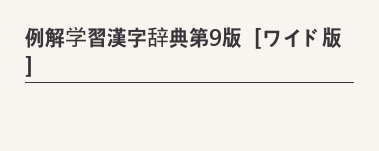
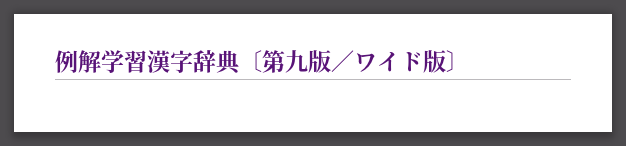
- 例解学習漢字辞典第9版［ワイド版］
+ 例解学習漢字辞典〔第九版／ワイド版〕

